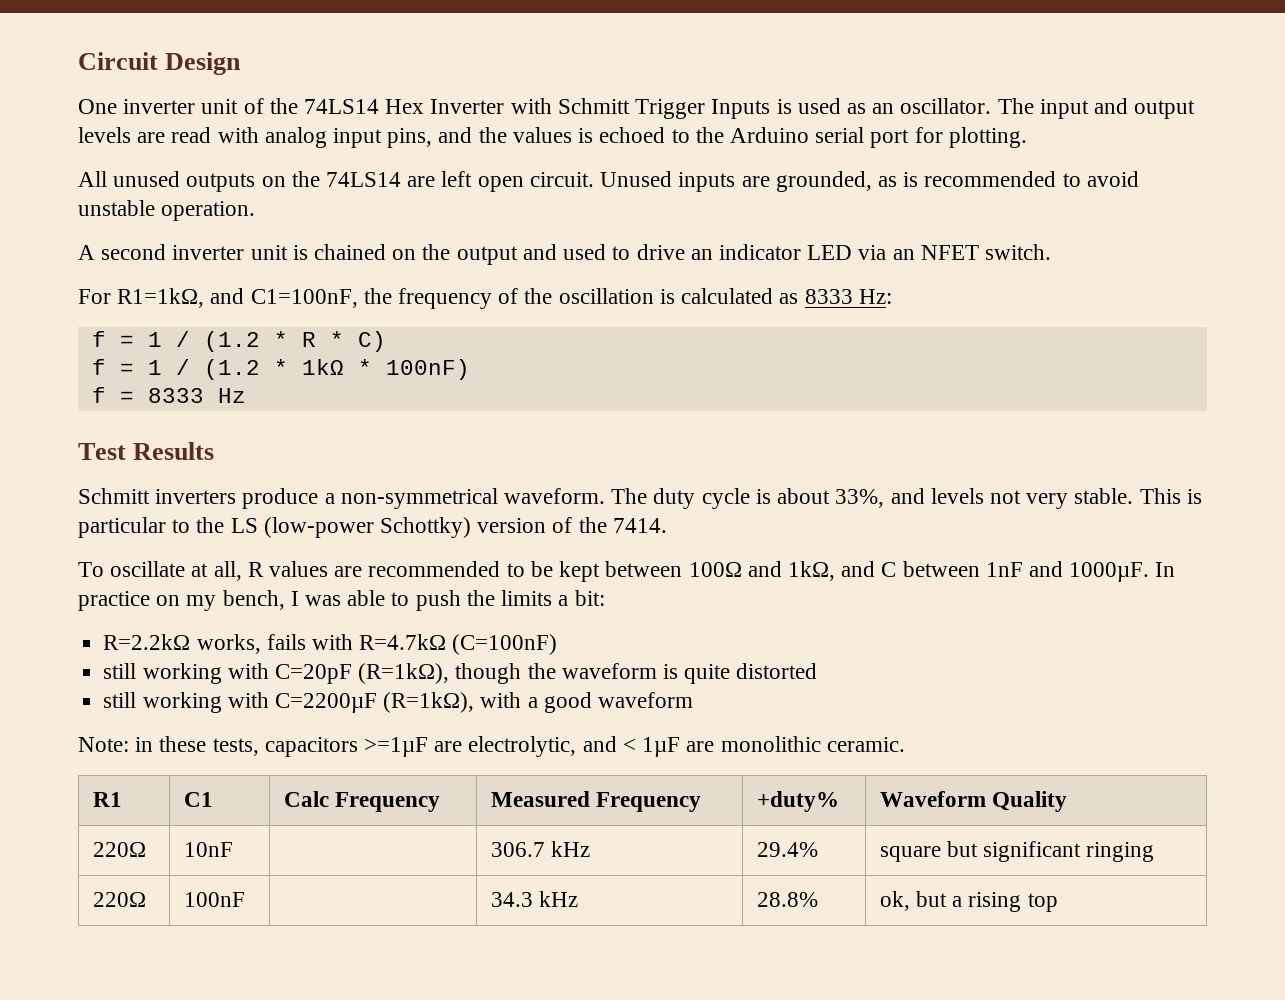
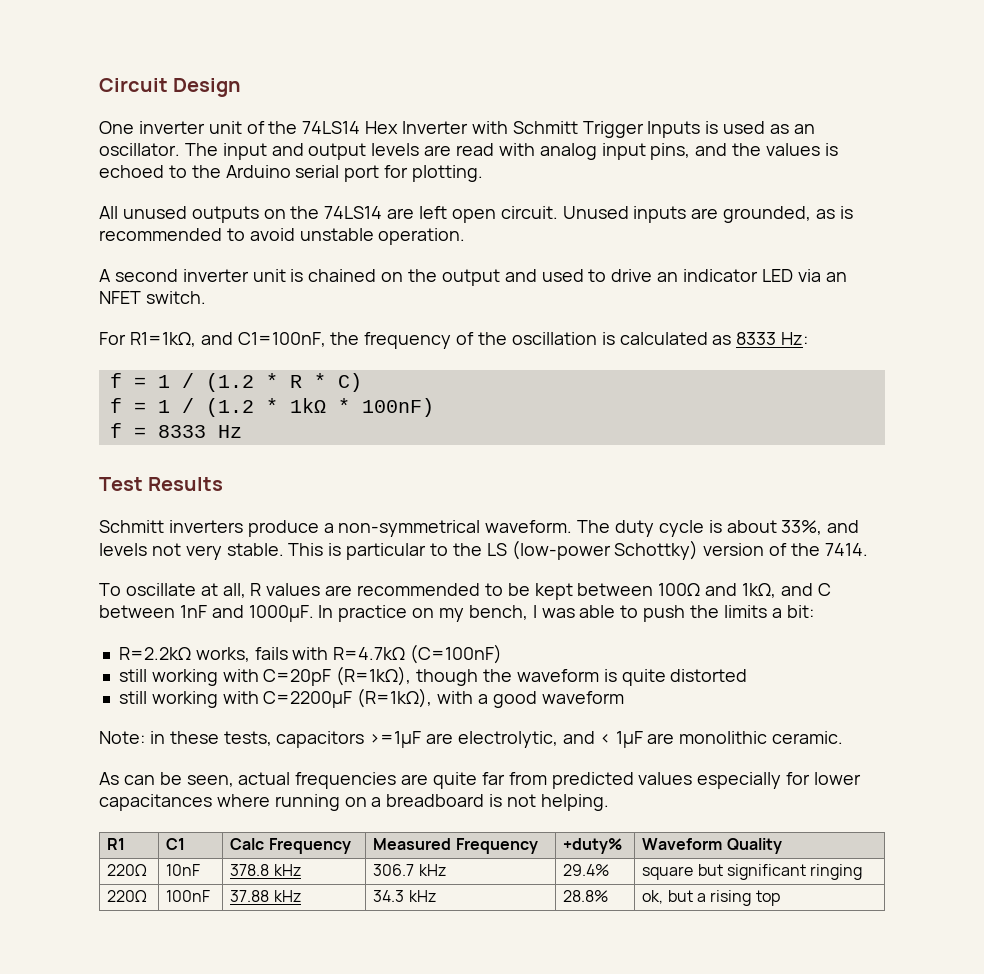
+ As can be seen, actual frequencies are quite far from predicted values especially for lower capacitances where running on a breadboard is not helping.
- 220Ω | 10nF | | 306.7 kHz | 29.4% | square but significant ringing
+ 220Ω | 10nF | 378.8 kHz | 306.7 kHz | 29.4% | square but significant ringing
- 220Ω | 100nF | | 34.3 kHz | 28.8% | ok, but a rising top
+ 220Ω | 100nF | 37.88 kHz | 34.3 kHz | 28.8% | ok, but a rising top

